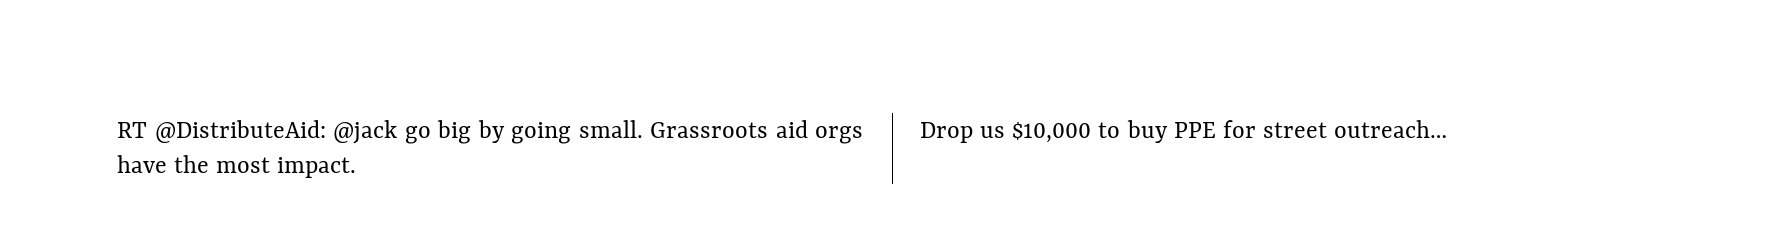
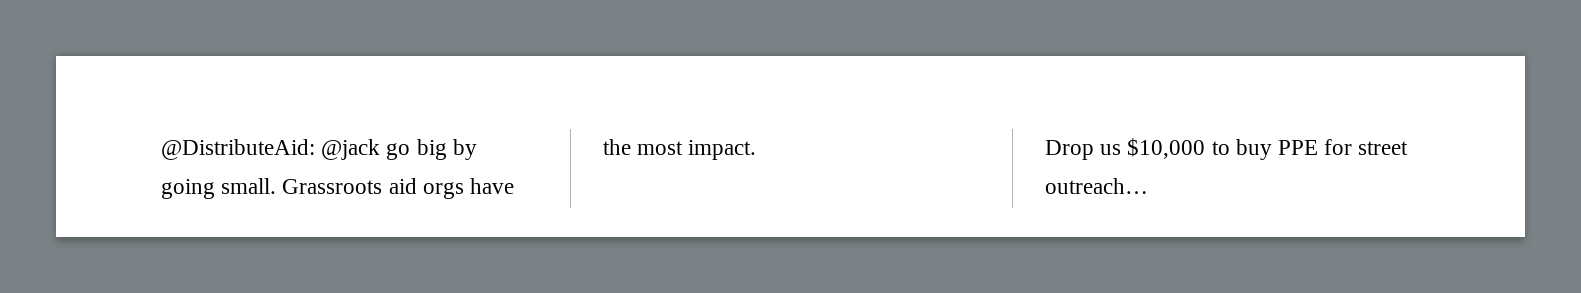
- RT @DistributeAid: @jack go big by going small.
+ @DistributeAid: @jack go big by going small.

